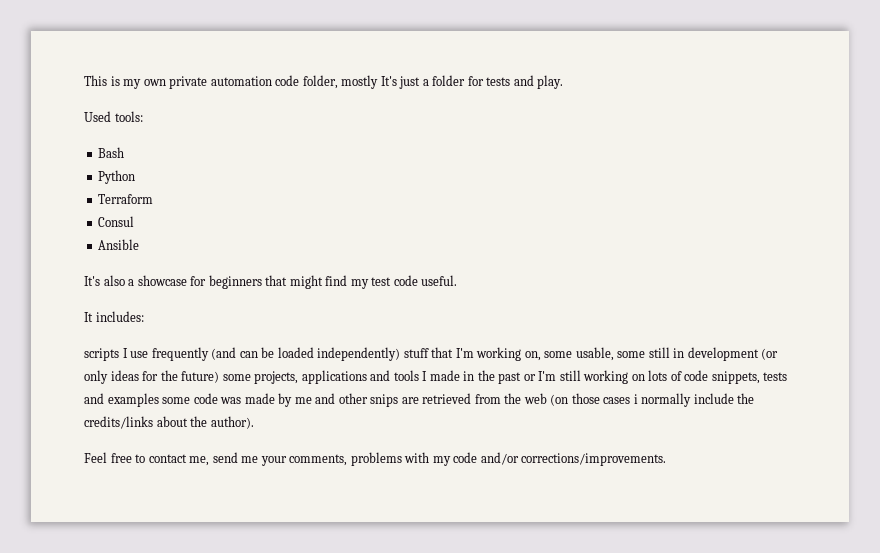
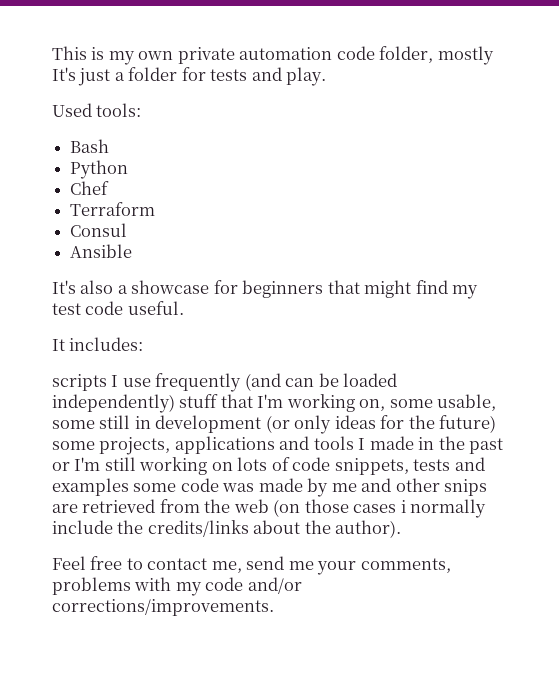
+ Chef

